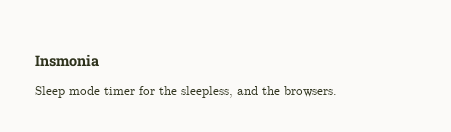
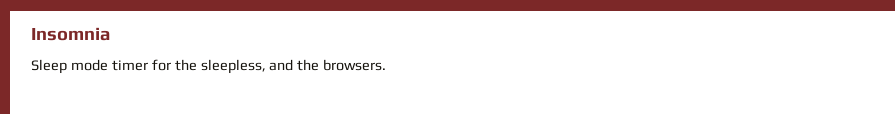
- Insmonia
+ Insomnia

